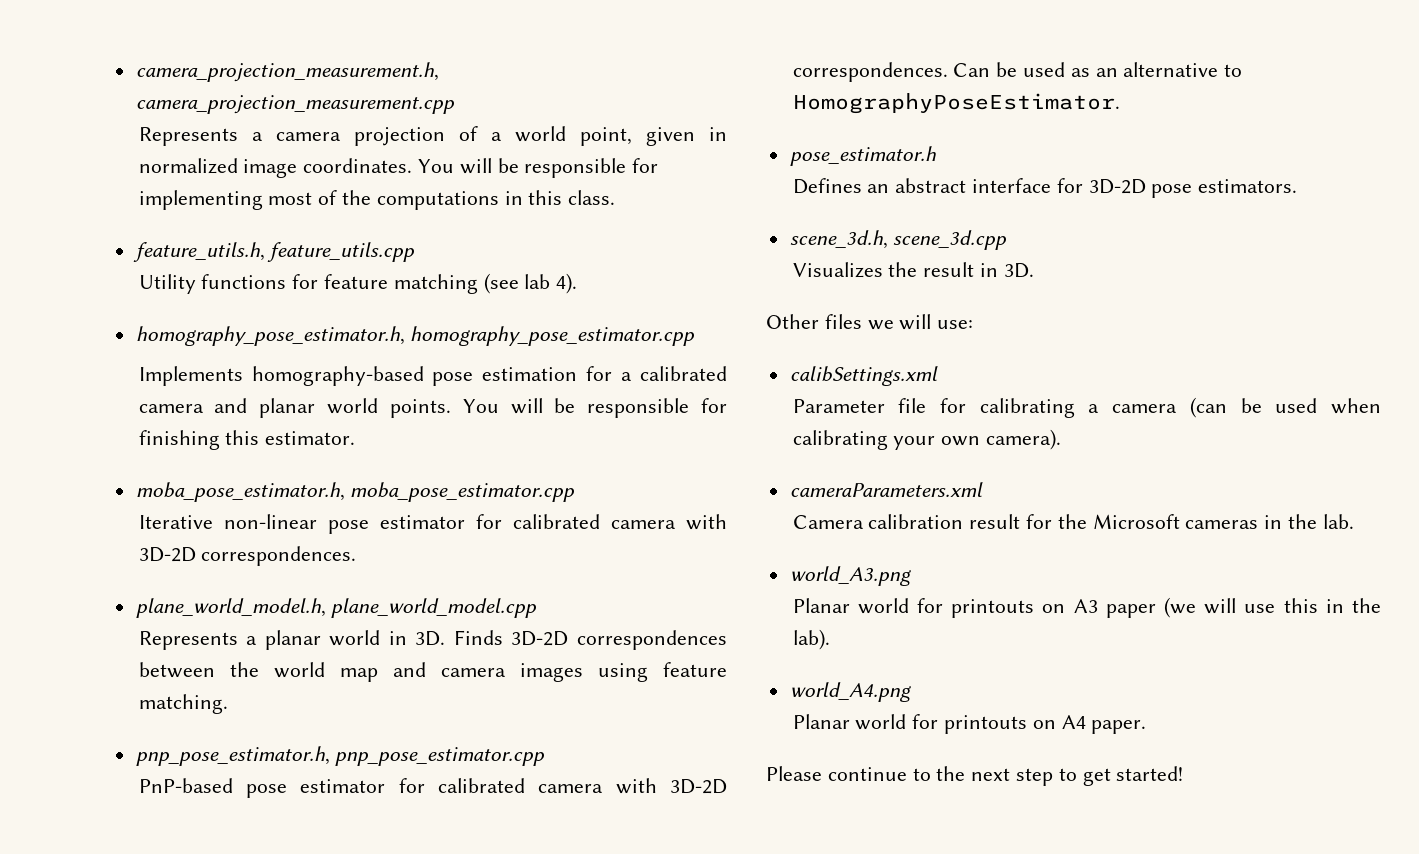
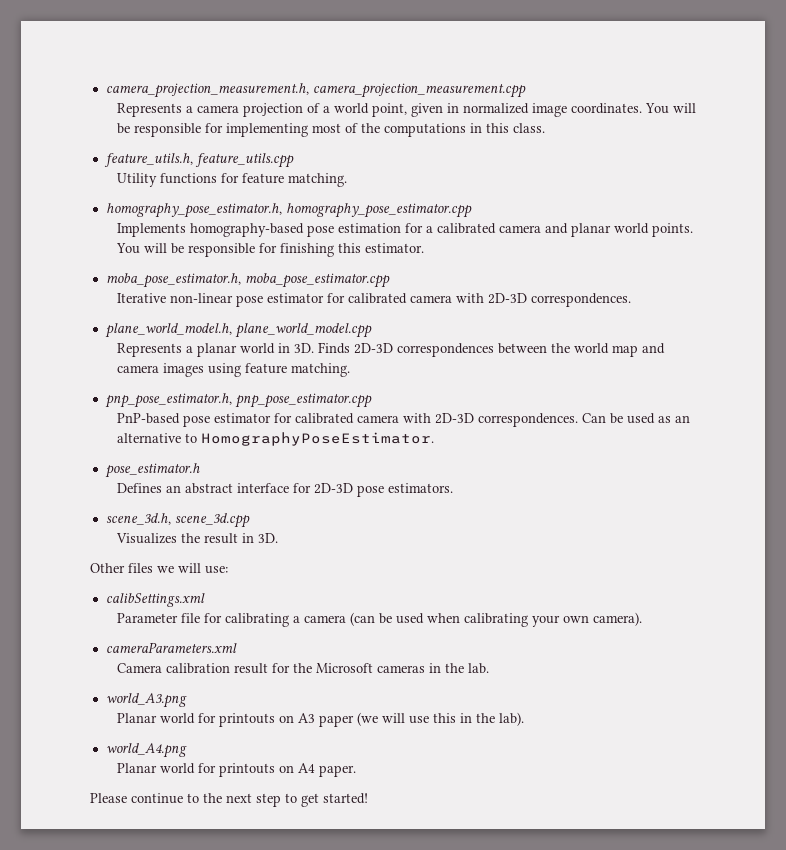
- Utility functions for feature matching (see lab 4).
+ Utility functions for feature matching.
- Iterative non-linear pose estimator for calibrated camera with 3D-2D correspondences.
+ Iterative non-linear pose estimator for calibrated camera with 2D-3D correspondences.
- Finds 3D-2D correspondences between the world map and camera images using feature matching.
+ Finds 2D-3D correspondences between the world map and camera images using feature matching.
- PnP-based pose estimator for calibrated camera with 3D-2D correspondences.
+ PnP-based pose estimator for calibrated camera with 2D-3D correspondences.
- Defines an abstract interface for 3D-2D pose estimators.
+ Defines an abstract interface for 2D-3D pose estimators.

